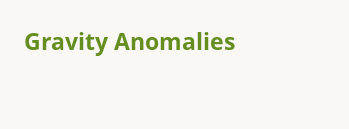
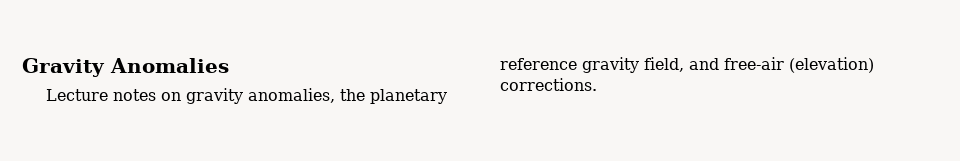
+ Lecture notes on gravity anomalies, the planetary reference gravity field, and free-air (elevation) corrections.

